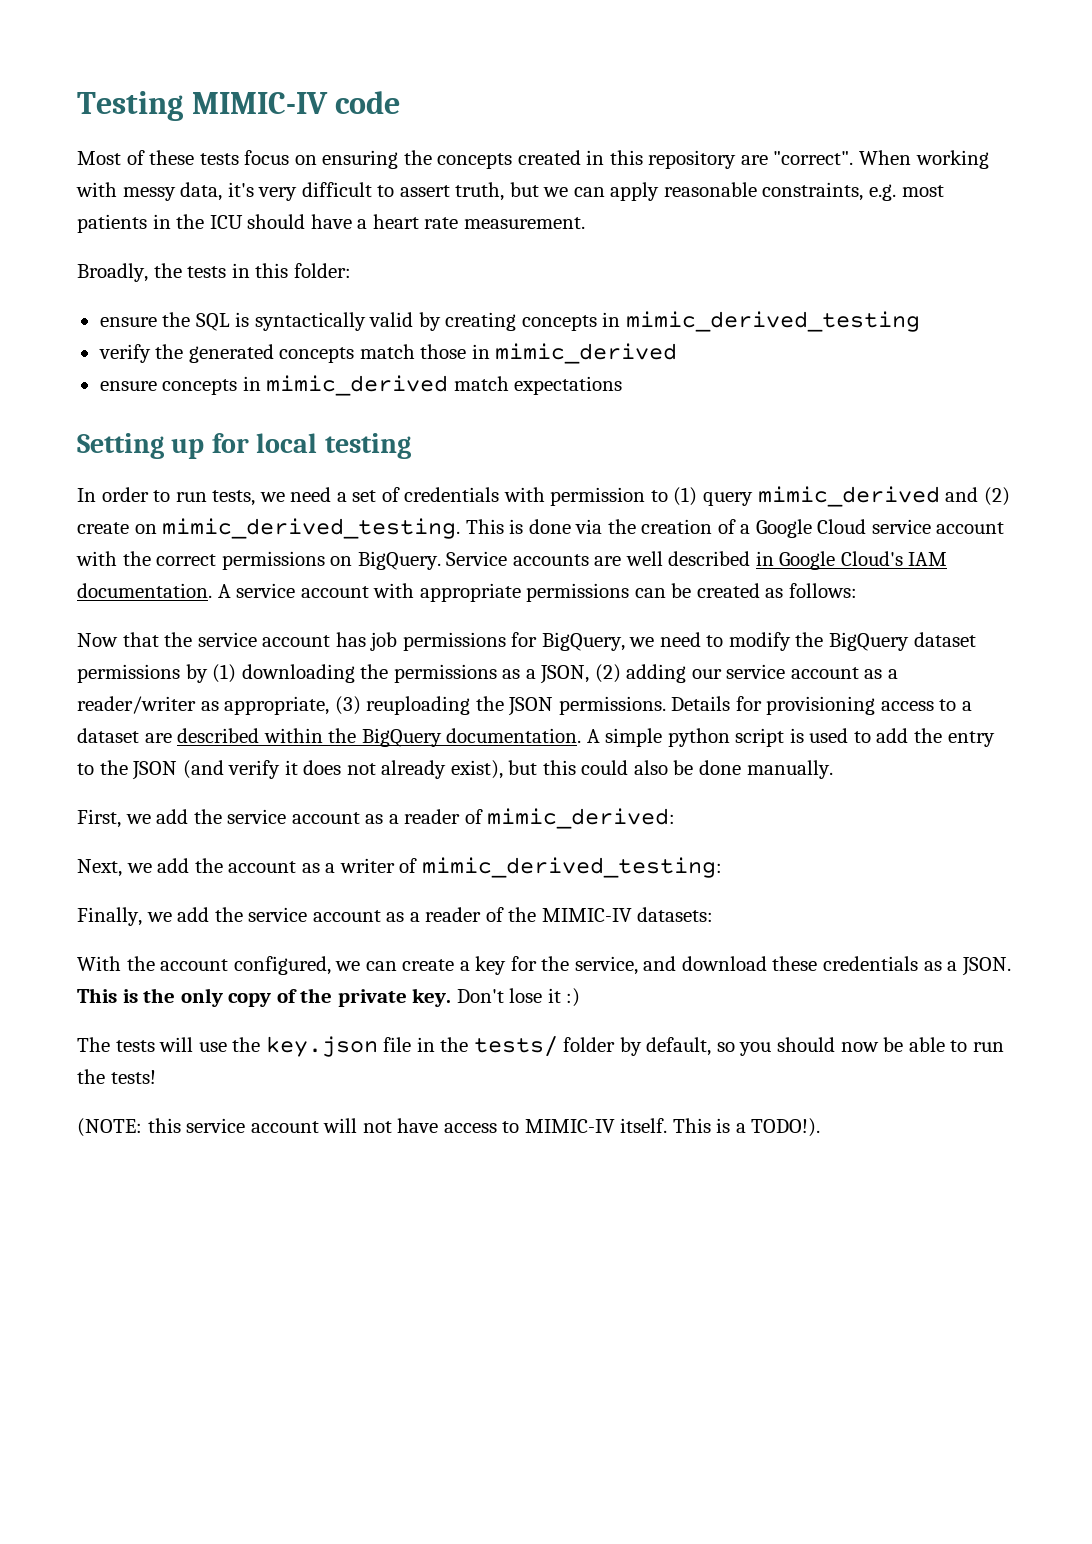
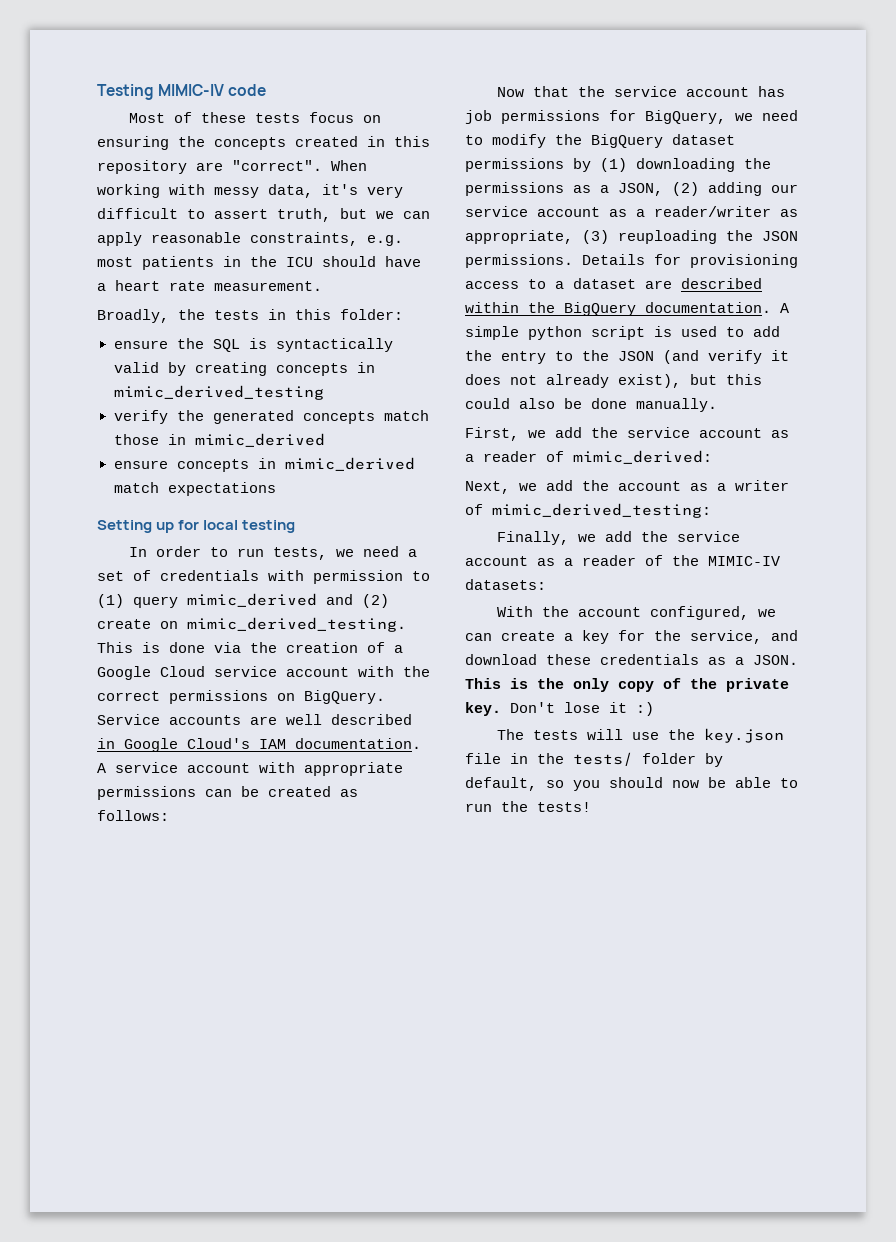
- (NOTE: this service account will not have access to MIMIC-IV itself. This is a TODO!).

